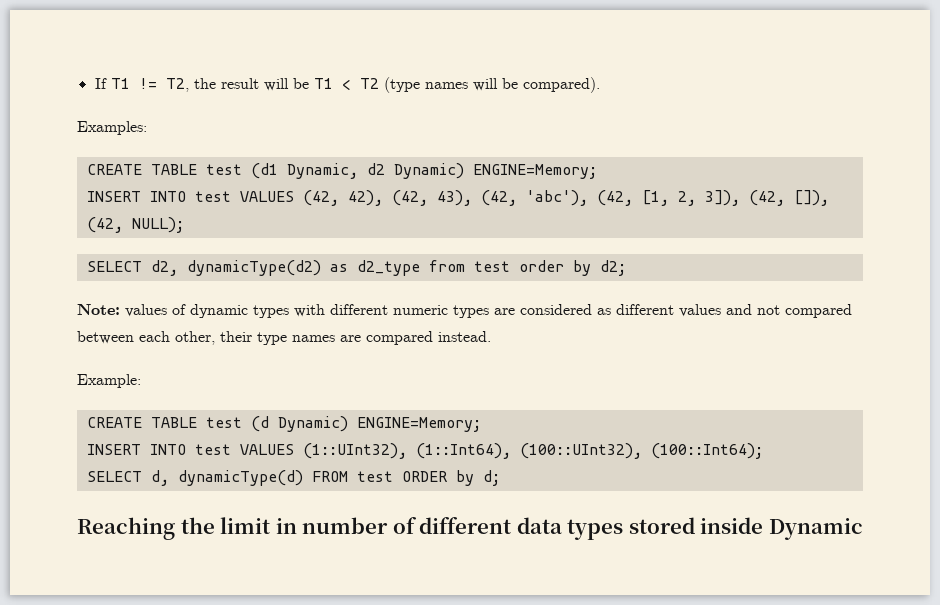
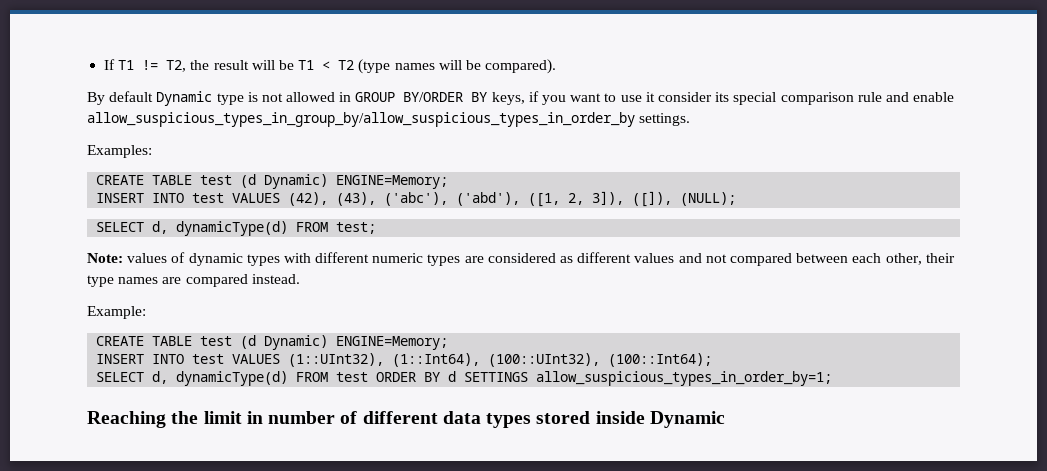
+ By default Dynamic type is not allowed in GROUP BY/ORDER BY keys, if you want to use it consider its special comparison rule and enable allow_suspicious_types_in_group_by/allow_suspicious_types_in_order_by settings.
  Examples:
- CREATE TABLE test (d1 Dynamic, d2 Dynamic) ENGINE=Memory;
- INSERT INTO test VALUES (42, 42), (42, 43), (42, 'abc'), (42, [1, 2, 3]), (42, []), (42, NULL);
- SELECT d2, dynamicType(d2) as d2_type from test order by d2;
+ CREATE TABLE test (d Dynamic) ENGINE=Memory;
+ INSERT INTO test VALUES (42), (43), ('abc'), ('abd'), ([1, 2, 3]), ([]), (NULL);
+ SELECT d, dynamicType(d) FROM test;
- SELECT d, dynamicType(d) FROM test ORDER by d;
+ SELECT d, dynamicType(d) FROM test ORDER BY d SETTINGS allow_suspicious_types_in_order_by=1;

